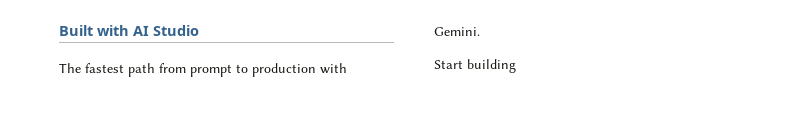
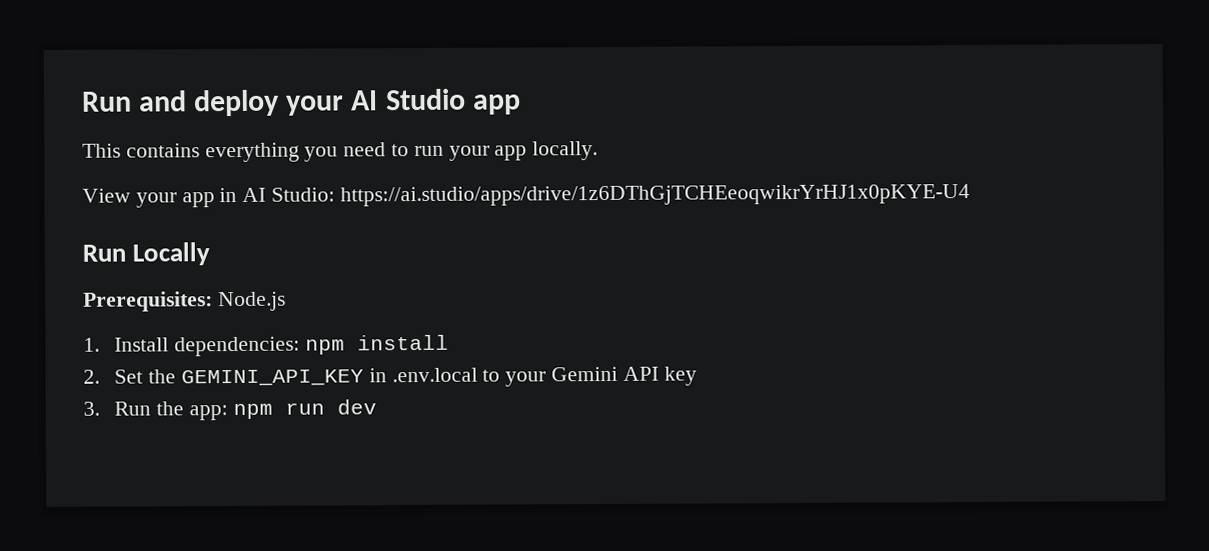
- Built with AI Studio
- The fastest path from prompt to production with Gemini.
- Start building
+ Run and deploy your AI Studio app
+ This contains everything you need to run your app locally.
+ View your app in AI Studio: https://ai.studio/apps/drive/1z6DThGjTCHEeoqwikrYrHJ1x0pKYE-U4
+ Run Locally
+ Prerequisites: Node.js
+ 1. Install dependencies: npm install
+ 2. Set the GEMINI_API_KEY in .env.local to your Gemini API key
+ 3. Run the app: npm run dev

